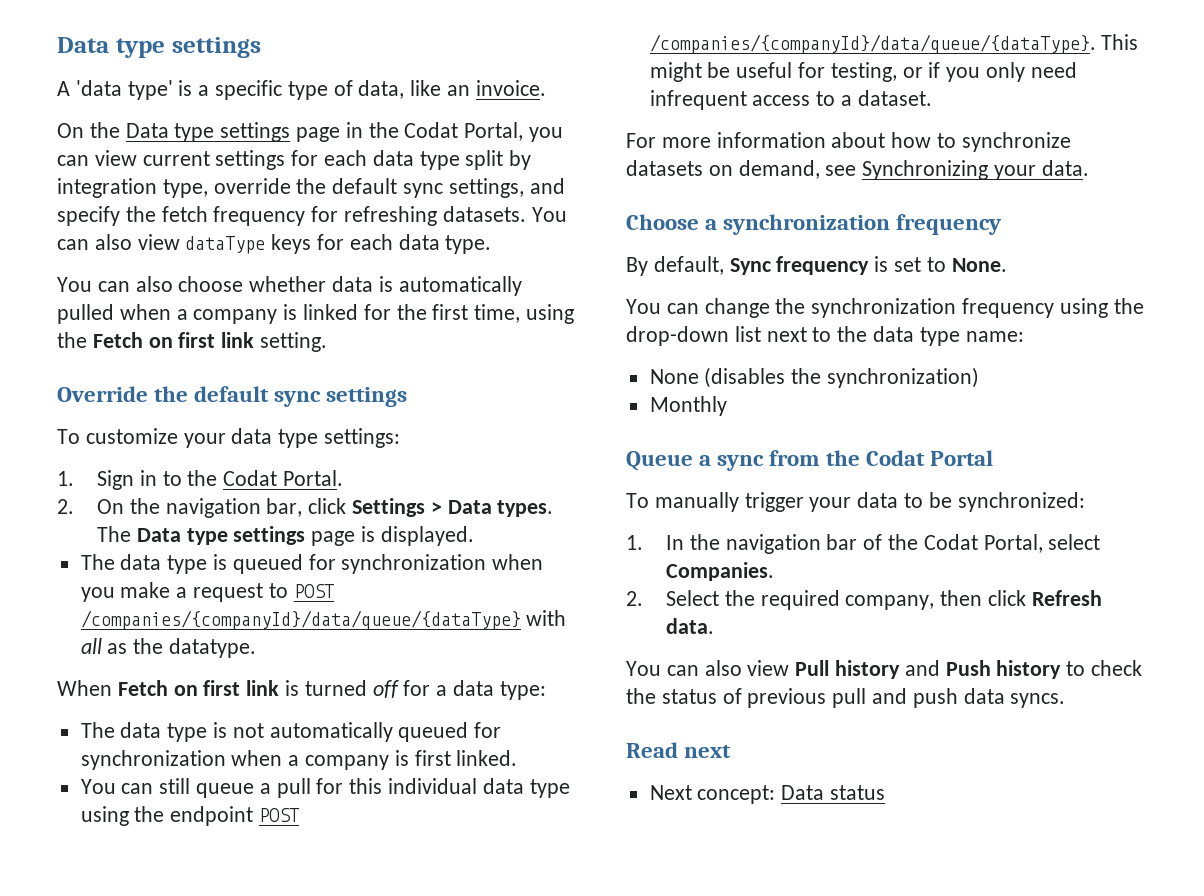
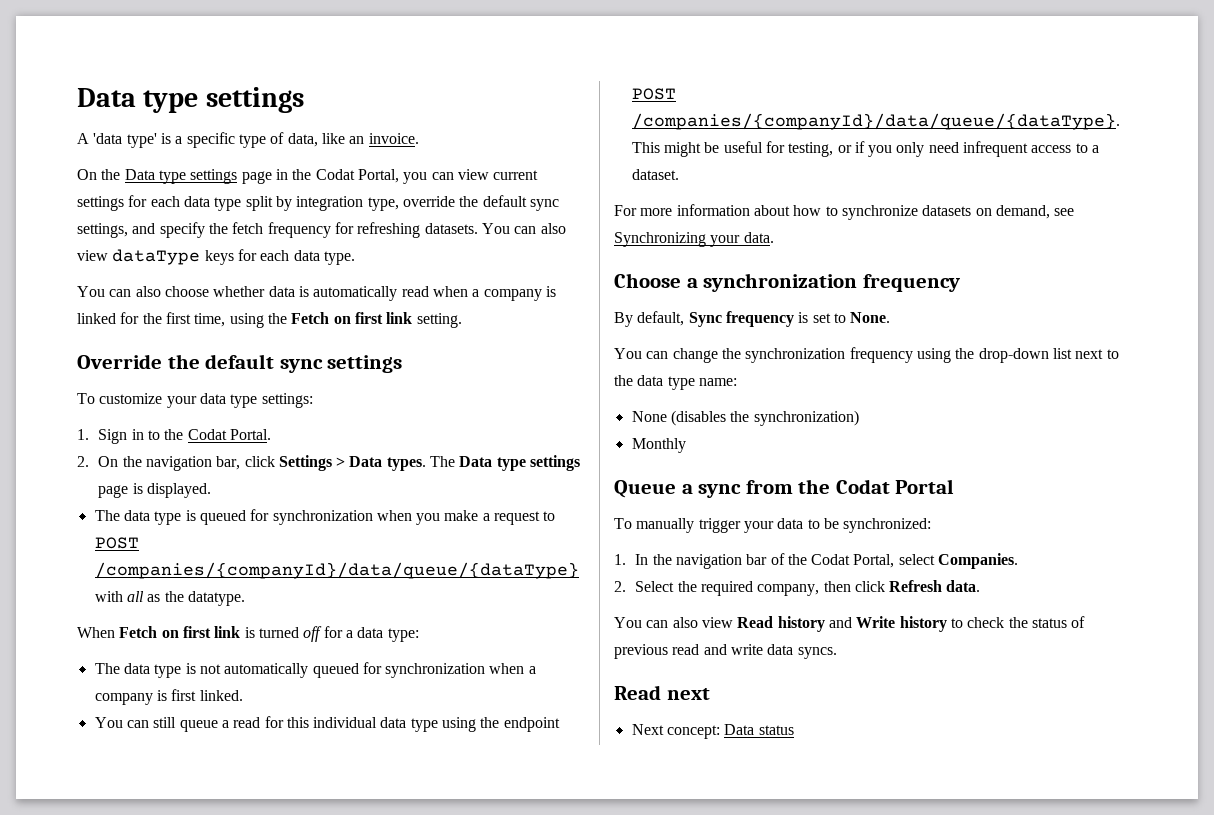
- You can also choose whether data is automatically pulled when a company is linked for the first time, using the Fetch on first link setting.
+ You can also choose whether data is automatically read when a company is linked for the first time, using the Fetch on first link setting.
- You can still queue a pull for this individual data type using the endpoint POST /companies/{companyId}/data/queue/{dataType}.
+ You can still queue a read for this individual data type using the endpoint POST /companies/{companyId}/data/queue/{dataType}.
- You can also view Pull history and Push history to check the status of previous pull and push data syncs.
+ You can also view Read history and Write history to check the status of previous read and write data syncs.

